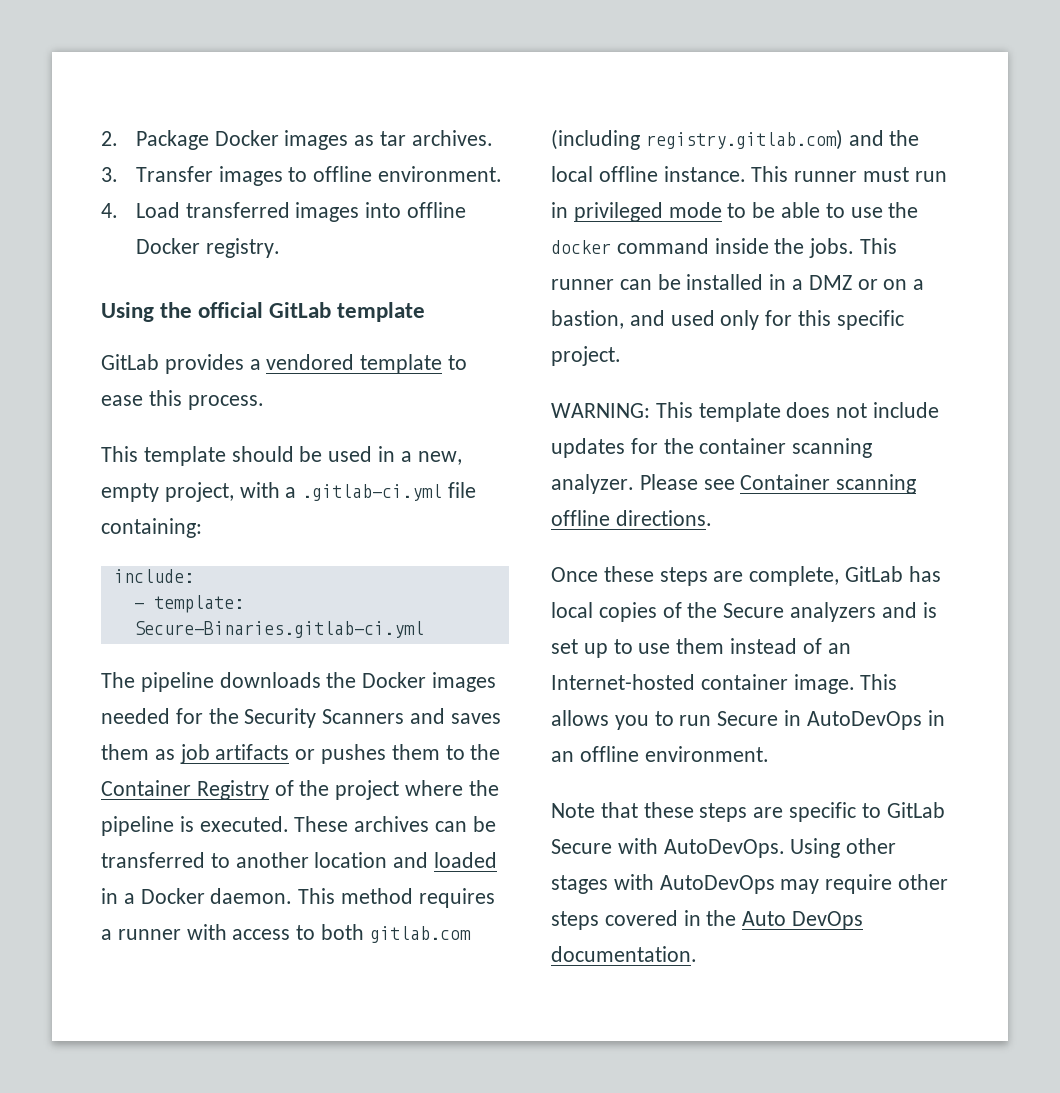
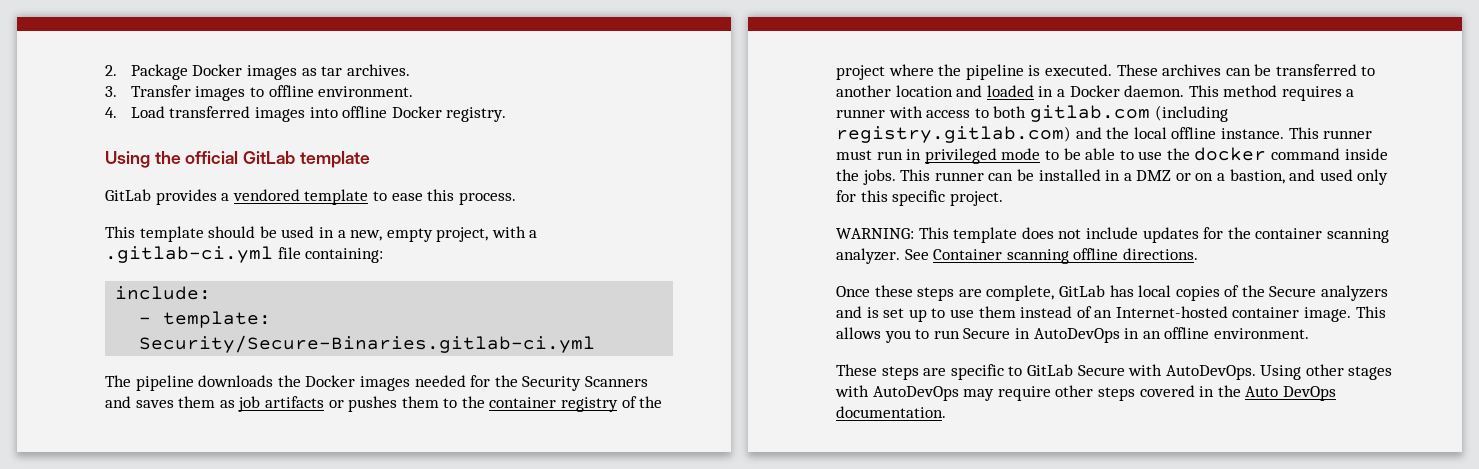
- - template: Secure-Binaries.gitlab-ci.yml
+ - template: Security/Secure-Binaries.gitlab-ci.yml
- The pipeline downloads the Docker images needed for the Security Scanners and saves them as job artifacts or pushes them to the Container Registry of the project where the pipeline is executed.
+ The pipeline downloads the Docker images needed for the Security Scanners and saves them as job artifacts or pushes them to the container registry of the project where the pipeline is executed.
- Please see Container scanning offline directions.
+ See Container scanning offline directions.
- Note that these steps are specific to GitLab Secure with AutoDevOps.
+ These steps are specific to GitLab Secure with AutoDevOps.

